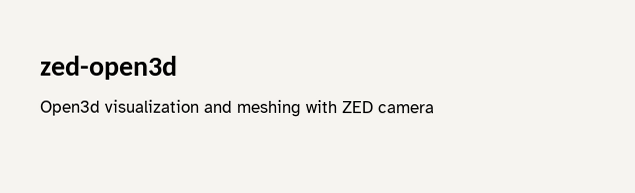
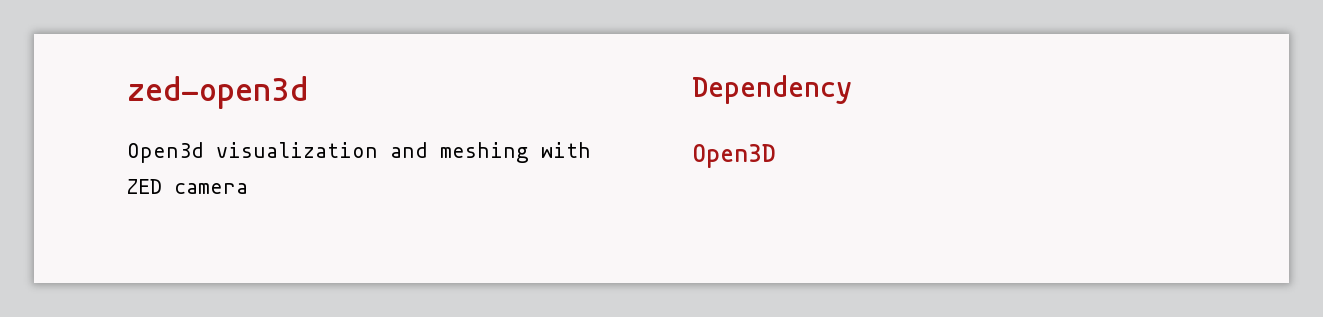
+ Dependency
+ Open3D

